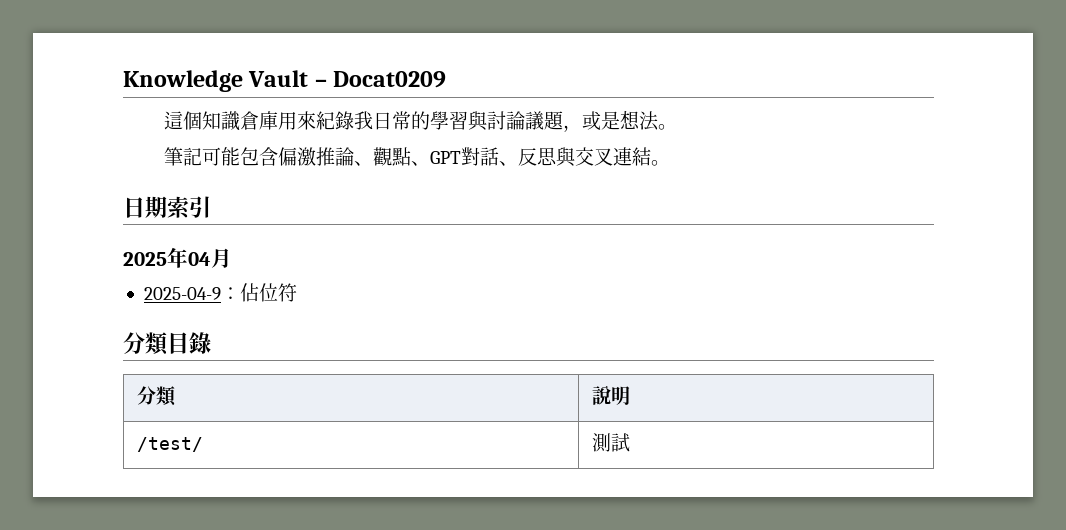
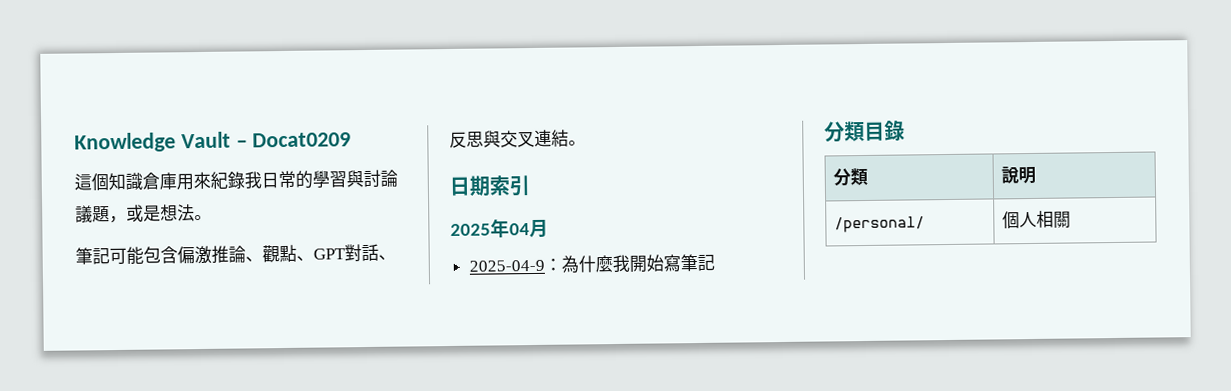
- 2025-04-9：佔位符
+ 2025-04-9：為什麼我開始寫筆記
- /test/ | 測試
+ /personal/ | 個人相關

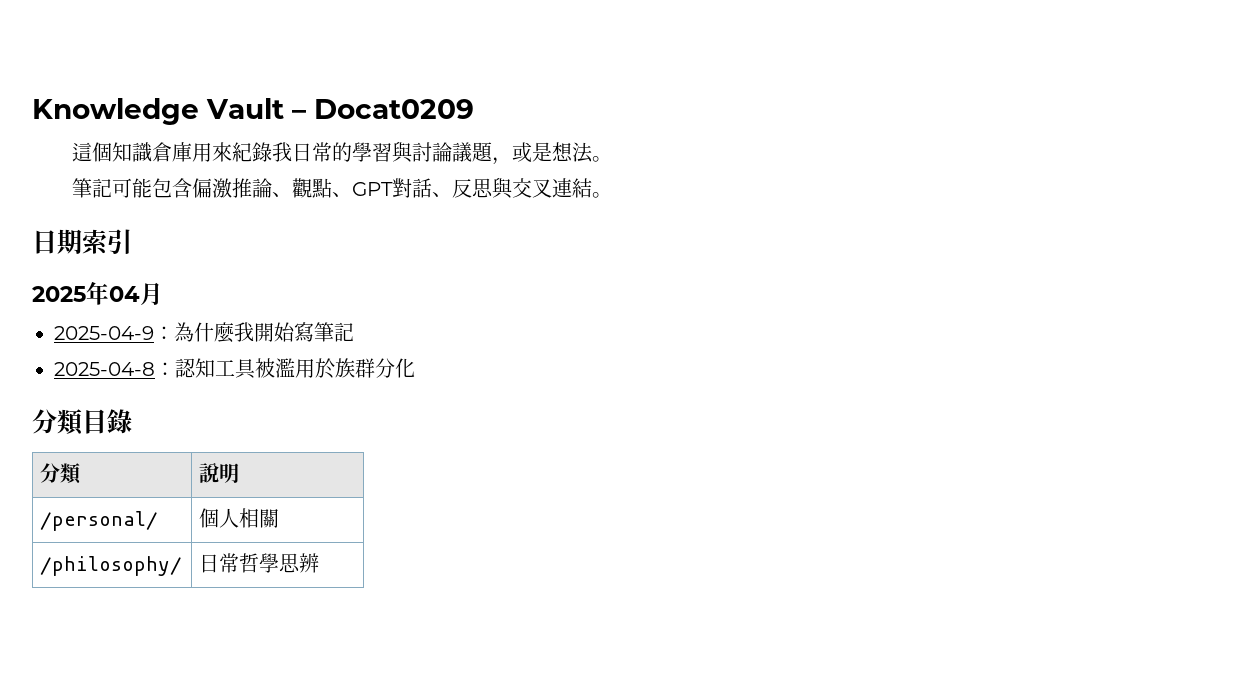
+ 2025-04-8：認知工具被濫用於族群分化
+ /philosophy/ | 日常哲學思辨

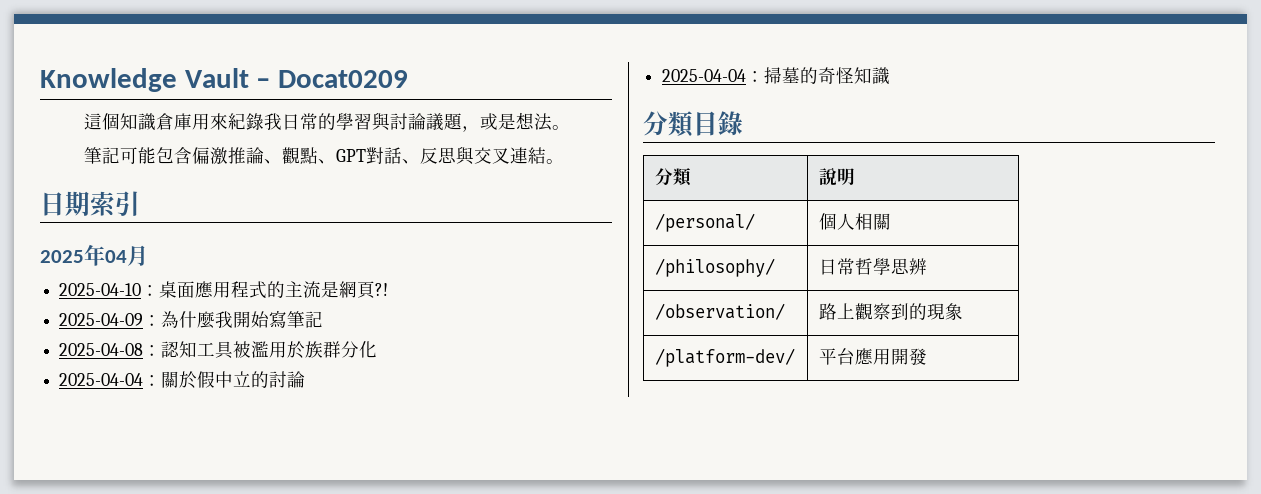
- 2025-04-9：為什麼我開始寫筆記
+ 2025-04-10：桌面應用程式的主流是網頁?!
+ 2025-04-09：為什麼我開始寫筆記
- 2025-04-8：認知工具被濫用於族群分化
+ 2025-04-08：認知工具被濫用於族群分化
+ 2025-04-04：關於假中立的討論
+ 2025-04-04：掃墓的奇怪知識
+ /observation/ | 路上觀察到的現象
+ /platform-dev/ | 平台應用開發

